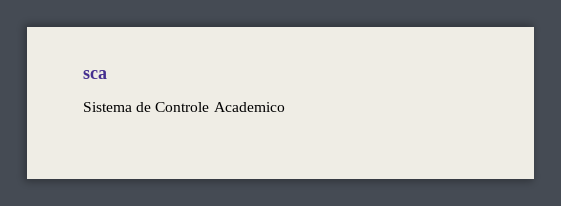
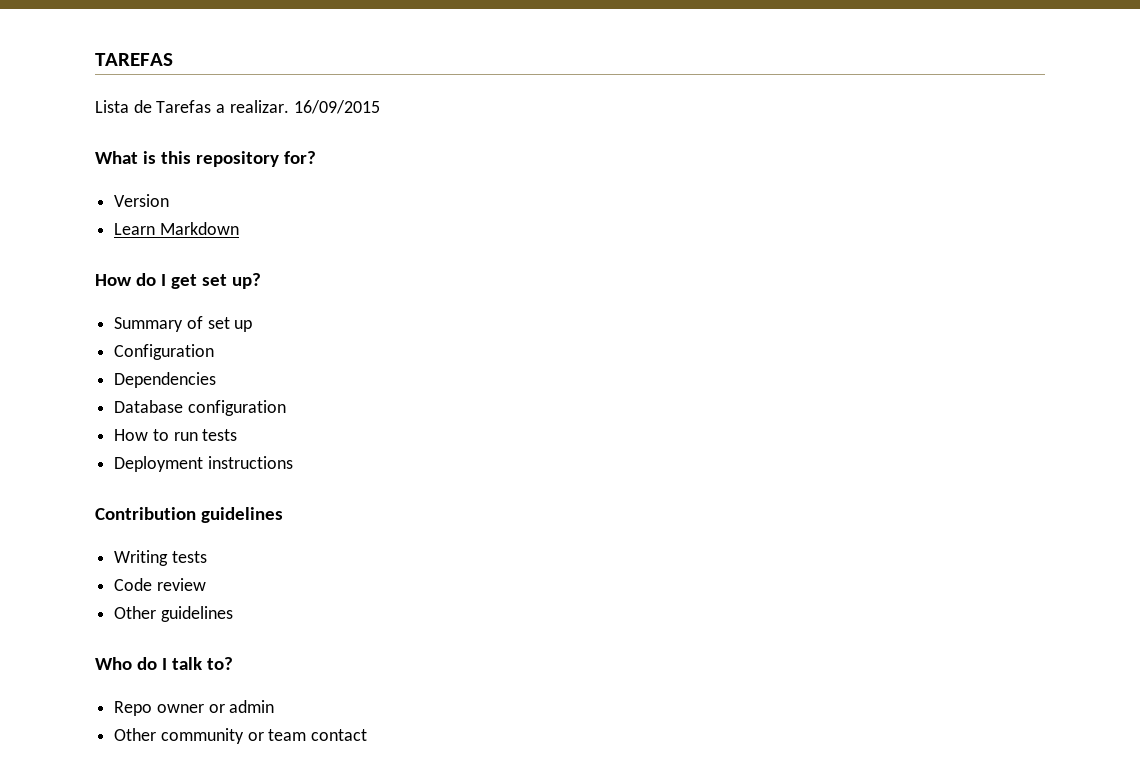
- sca
- Sistema de Controle Academico
+ TAREFAS
+ Lista de Tarefas a realizar. 16/09/2015
+ What is this repository for?
+ Version
+ Learn Markdown
+ How do I get set up?
+ Summary of set up
+ Configuration
+ Dependencies
+ Database configuration
+ How to run tests
+ Deployment instructions
+ Contribution guidelines
+ Writing tests
+ Code review
+ Other guidelines
+ Who do I talk to?
+ Repo owner or admin
+ Other community or team contact

